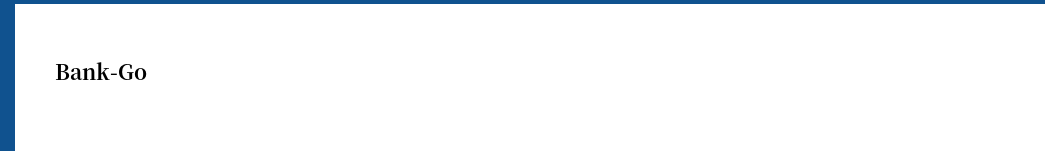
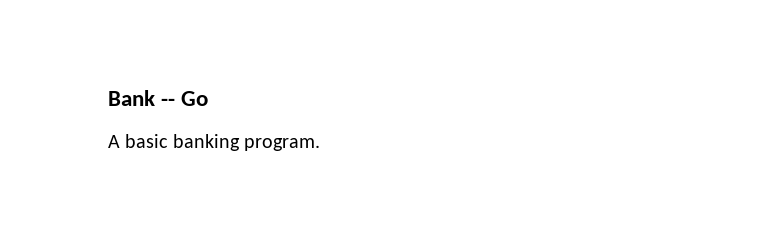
- Bank-Go
+ Bank -- Go
+ A basic banking program.

